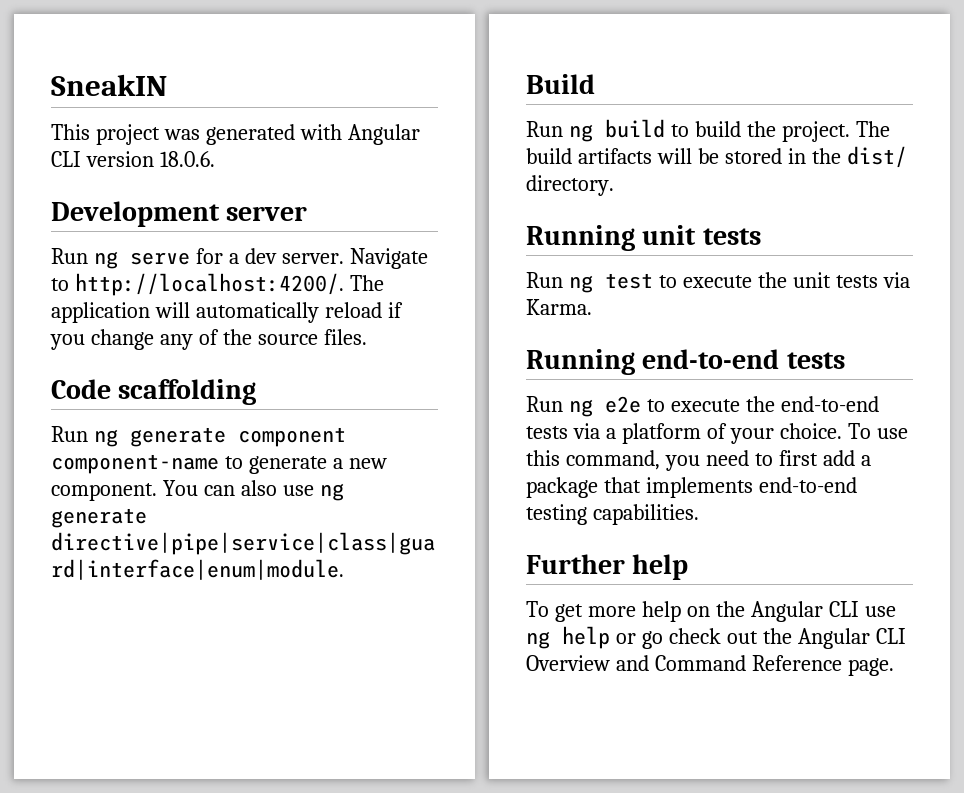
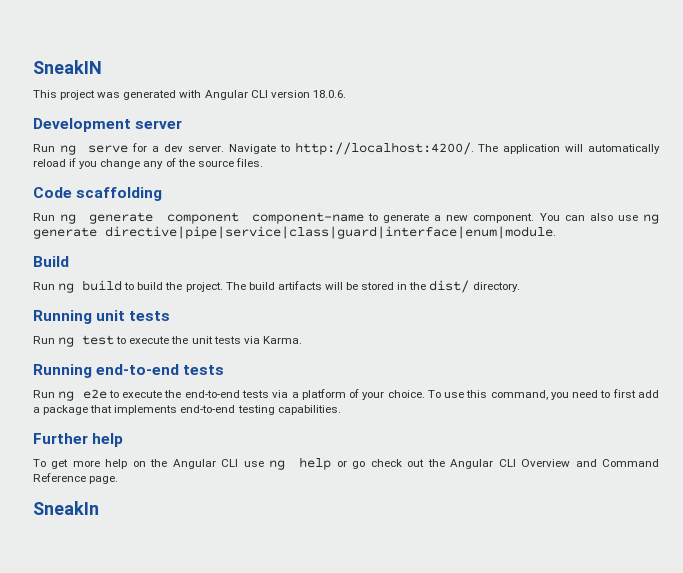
+ SneakIn

